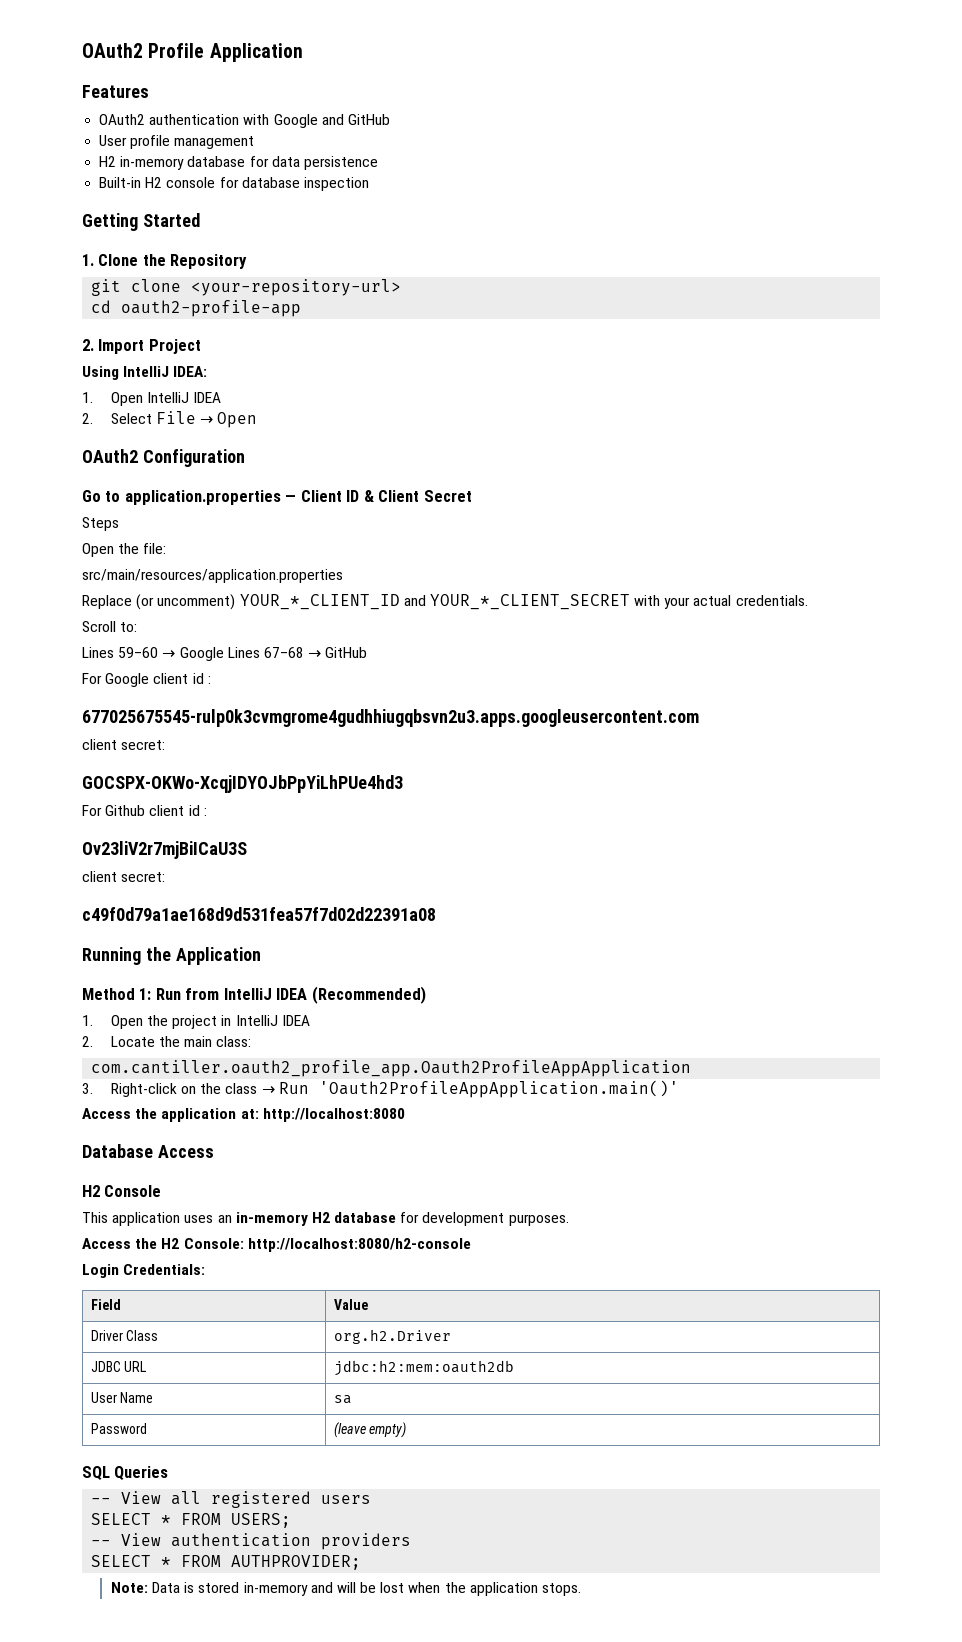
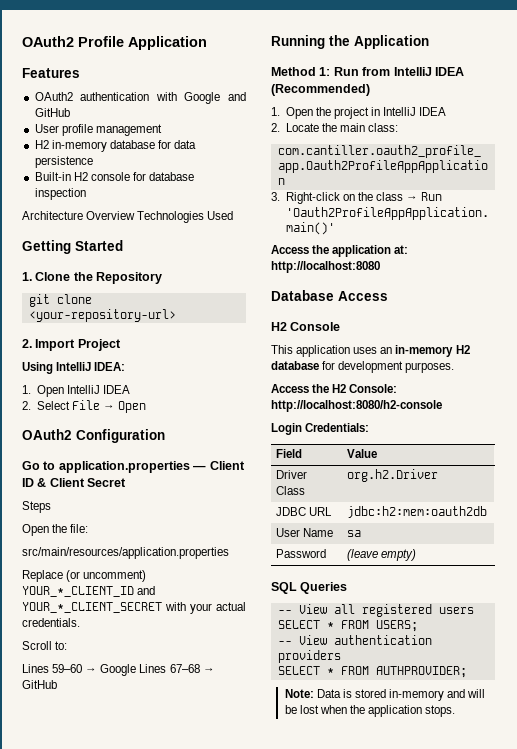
+ Architecture Overview Technologies Used
- cd oauth2-profile-app
- For Google client id :
- 677025675545-rulp0k3cvmgrome4gudhhiugqbsvn2u3.apps.googleusercontent.com
- client secret:
- 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
- For Github client id :
- Ov23liV2r7mjBiICaU3S
- client secret:
- c49f0d79a1ae168d9d531fea57f7d02d22391a08

